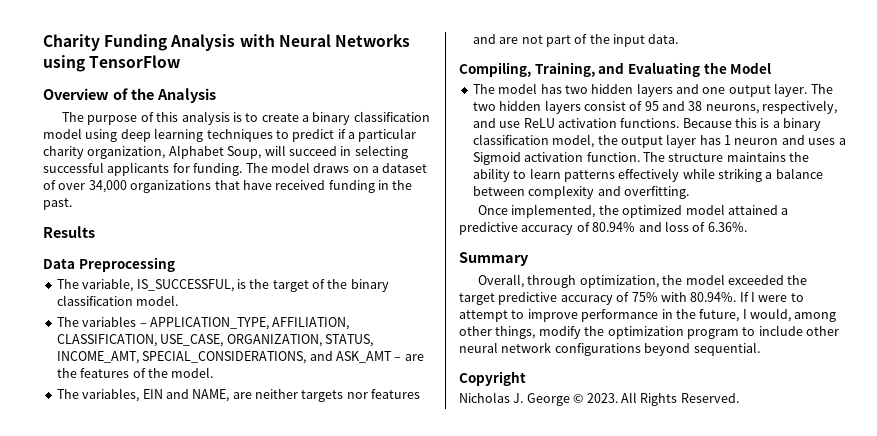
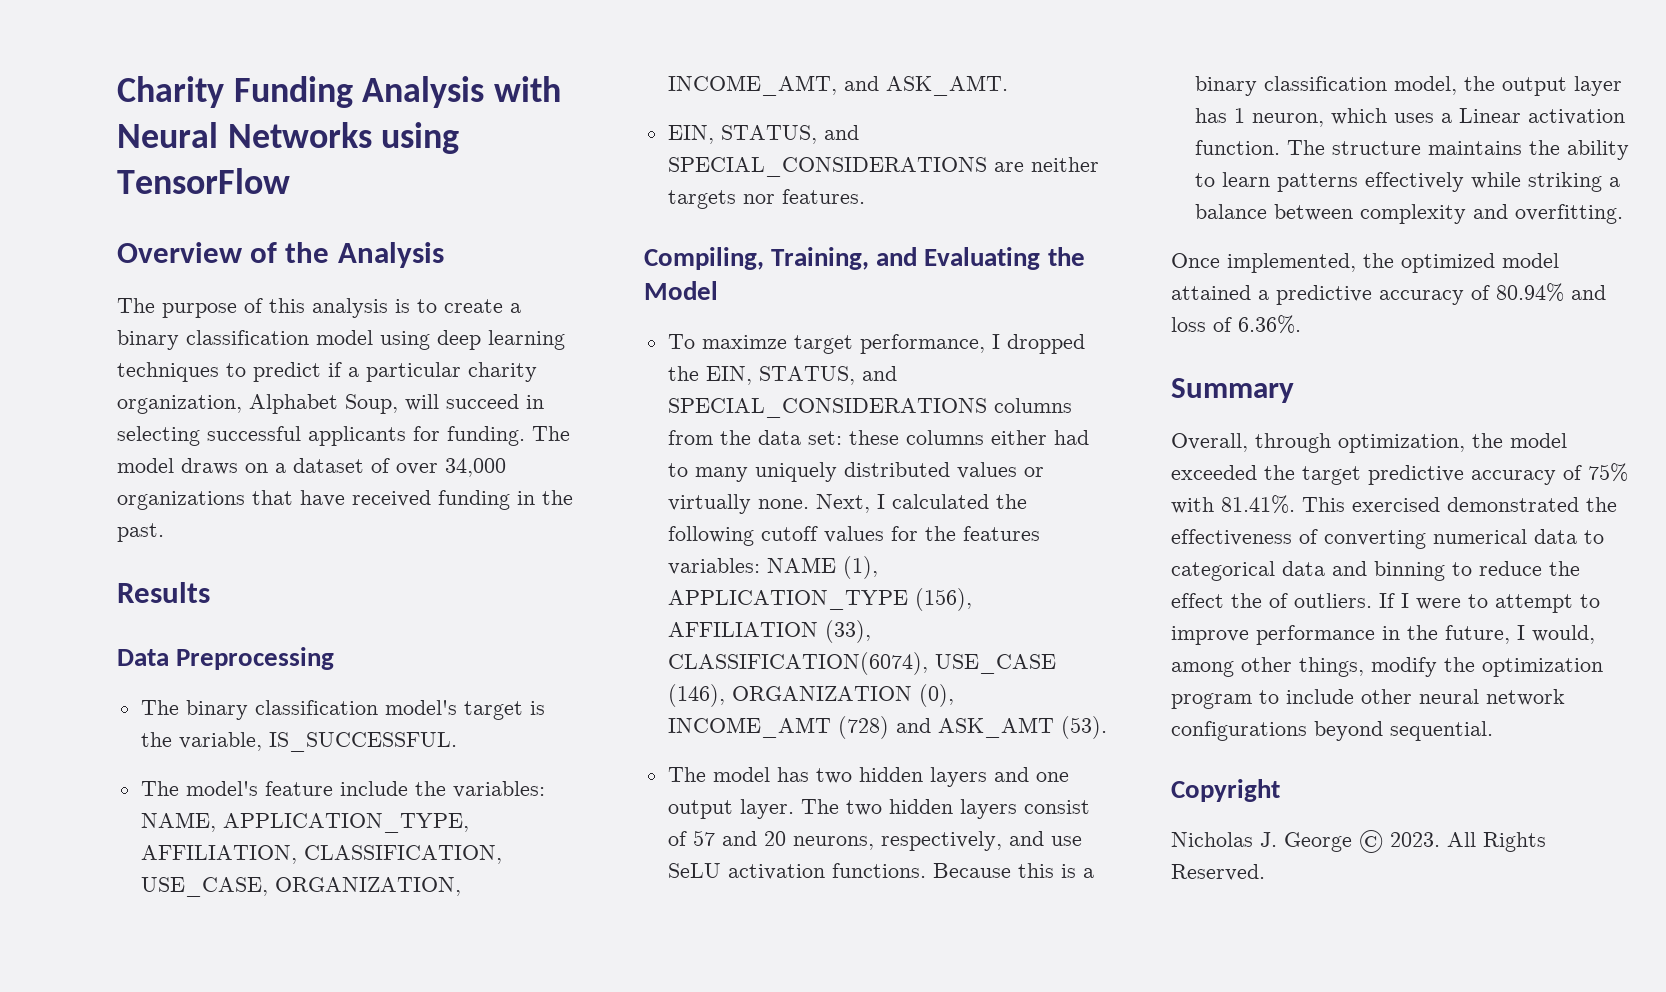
- The variable, IS_SUCCESSFUL, is the target of the binary classification model.
- The variables – APPLICATION_TYPE, AFFILIATION, CLASSIFICATION, USE_CASE, ORGANIZATION, STATUS, INCOME_AMT, SPECIAL_CONSIDERATIONS, and ASK_AMT – are the features of the model.
- The variables, EIN and NAME, are neither targets nor features and are not part of the input data.
+ The binary classification model's target is the variable, IS_SUCCESSFUL.
+ The model's feature include the variables: NAME, APPLICATION_TYPE, AFFILIATION, CLASSIFICATION, USE_CASE, ORGANIZATION, INCOME_AMT, and ASK_AMT.
+ EIN, STATUS, and SPECIAL_CONSIDERATIONS are neither targets nor features.
+ To maximze target performance, I dropped the EIN, STATUS, and SPECIAL_CONSIDERATIONS columns from the data set: these columns either had to many uniquely distributed values or virtually none. Next, I calculated the following cutoff values for the features variables: NAME (1), APPLICATION_TYPE (156), AFFILIATION (33), CLASSIFICATION(6074), USE_CASE (146), ORGANIZATION (0), INCOME_AMT (728) and ASK_AMT (53).
- The two hidden layers consist of 95 and 38 neurons, respectively, and use ReLU activation functions.
+ The two hidden layers consist of 57 and 20 neurons, respectively, and use SeLU activation functions.
- Because this is a binary classification model, the output layer has 1 neuron and uses a Sigmoid activation function.
+ Because this is a binary classification model, the output layer has 1 neuron, which uses a Linear activation function.
- Overall, through optimization, the model exceeded the target predictive accuracy of 75% with 80.94%. If I were to attempt to improve performance in the future, I would, among other things, modify the optimization program to include other neural network configurations beyond sequential.
+ Overall, through optimization, the model exceeded the target predictive accuracy of 75% with 81.41%. This exercised demonstrated the effectiveness of converting numerical data to categorical data and binning to reduce the effect the of outliers. If I were to attempt to improve performance in the future, I would, among other things, modify the optimization program to include other neural network configurations beyond sequential.

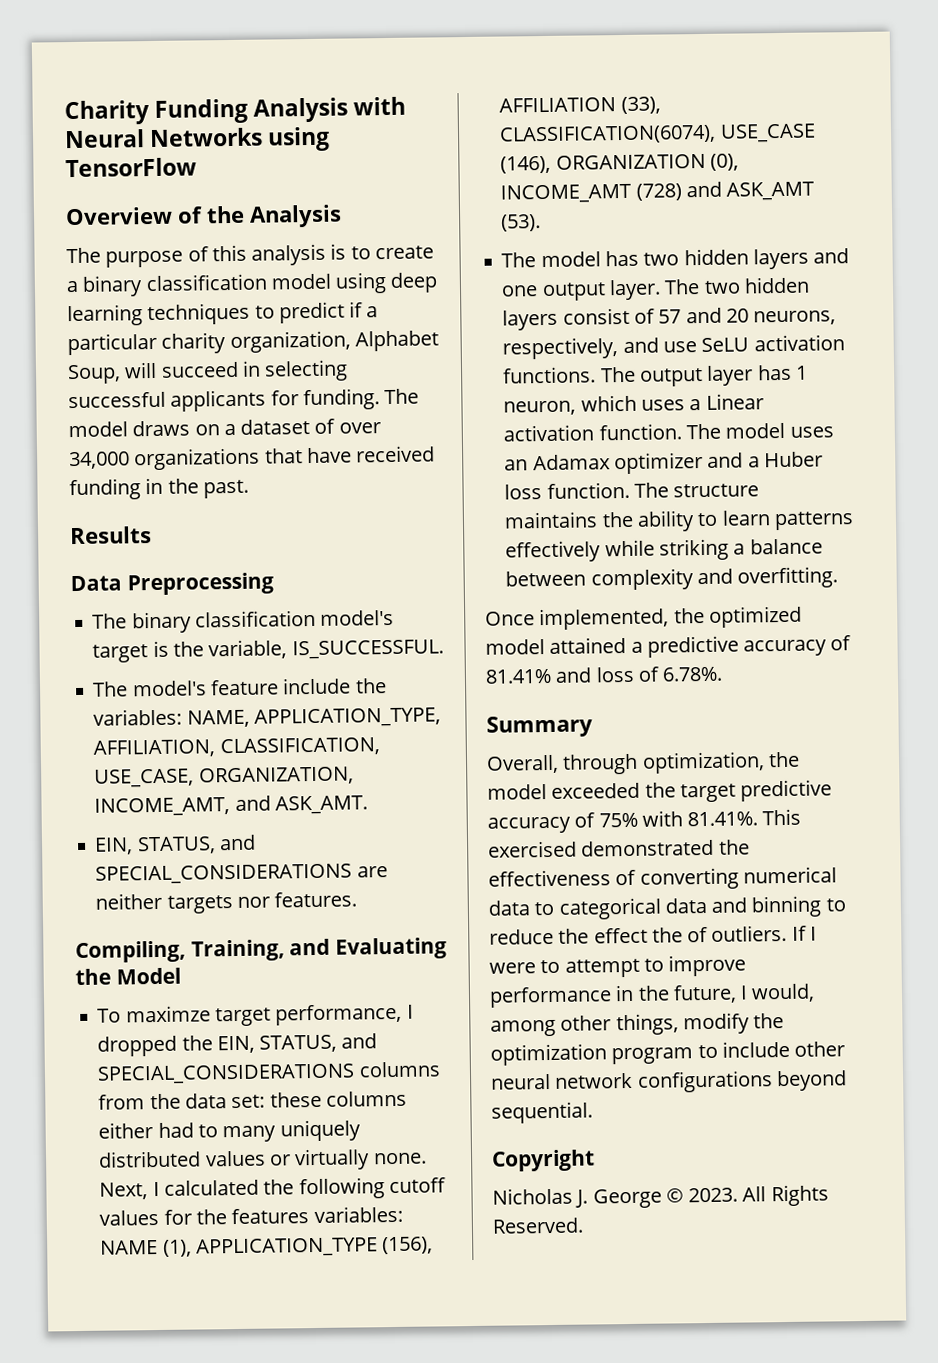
- Because this is a binary classification model, the output layer has 1 neuron, which uses a Linear activation function.
+ The output layer has 1 neuron, which uses a Linear activation function.
- The structure maintains the ability to learn patterns effectively while striking a balance between complexity and overfitting.
+ The model uses an Adamax optimizer and a Huber loss function. The structure maintains the ability to learn patterns effectively while striking a balance between complexity and overfitting.
- Once implemented, the optimized model attained a predictive accuracy of 80.94% and loss of 6.36%.
+ Once implemented, the optimized model attained a predictive accuracy of 81.41% and loss of 6.78%.

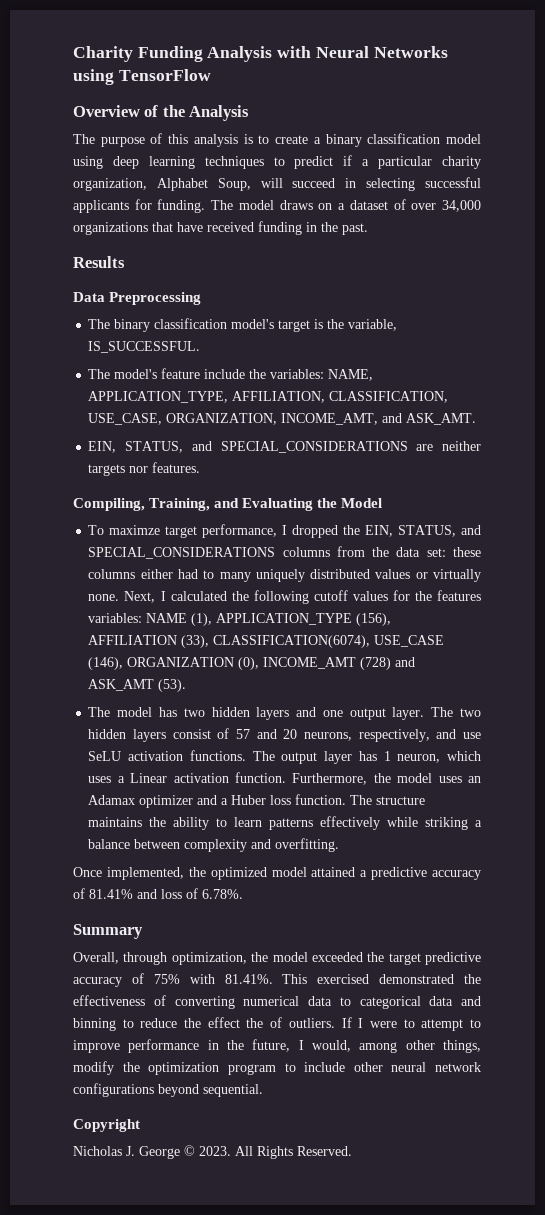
- The model uses an Adamax optimizer and a Huber loss function.
+ Furthermore, the model uses an Adamax optimizer and a Huber loss function.

